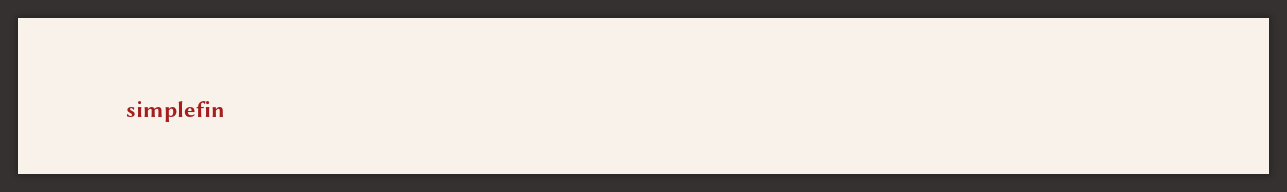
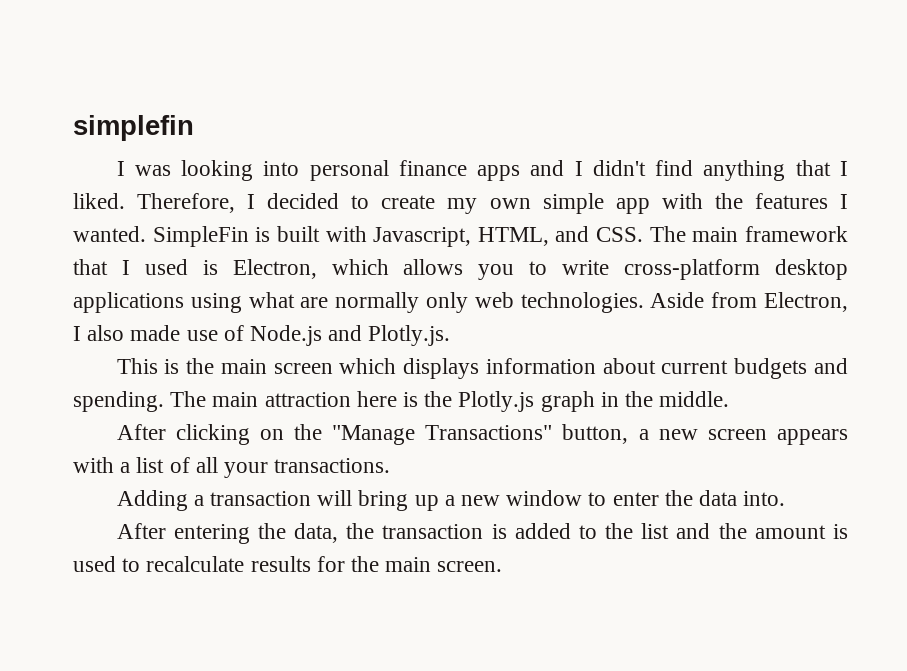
+ I was looking into personal finance apps and I didn't find anything that I liked. Therefore, I decided to create my own simple app with the features I wanted. SimpleFin is built with Javascript, HTML, and CSS. The main framework that I used is Electron, which allows you to write cross-platform desktop applications using what are normally only web technologies. Aside from Electron, I also made use of Node.js and Plotly.js.
+ This is the main screen which displays information about current budgets and spending. The main attraction here is the Plotly.js graph in the middle.
+ After clicking on the "Manage Transactions" button, a new screen appears with a list of all your transactions.
+ Adding a transaction will bring up a new window to enter the data into.
+ After entering the data, the transaction is added to the list and the amount is used to recalculate results for the main screen.

